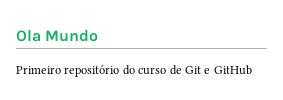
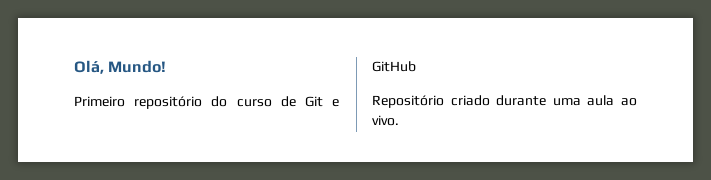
- Ola Mundo
+ Olá, Mundo!
+ Repositório criado durante uma aula ao vivo.

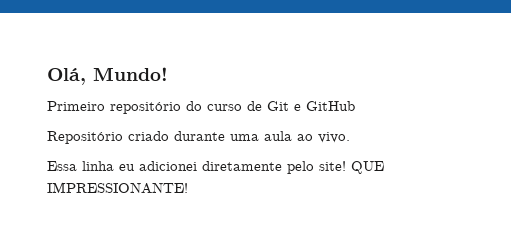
+ Essa linha eu adicionei diretamente pelo site! QUE IMPRESSIONANTE!

